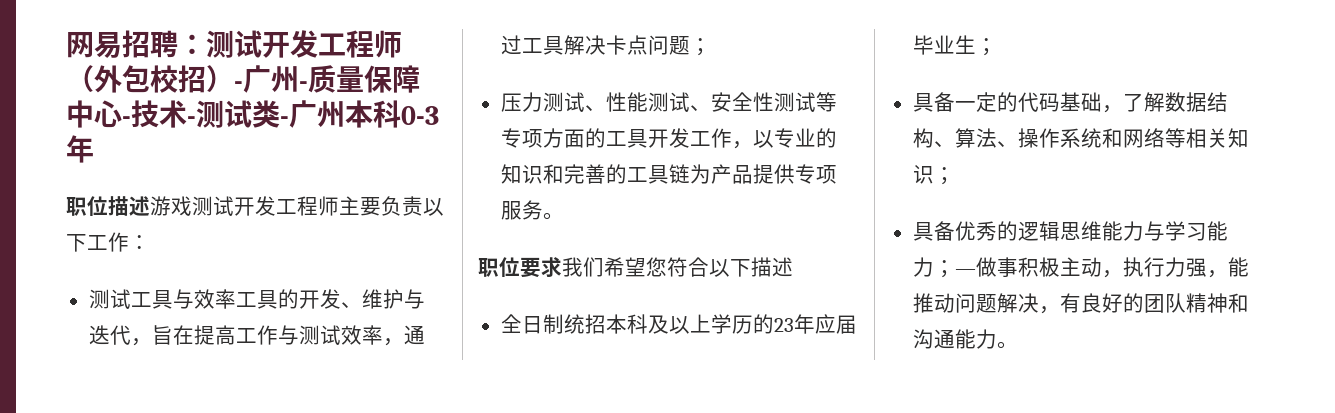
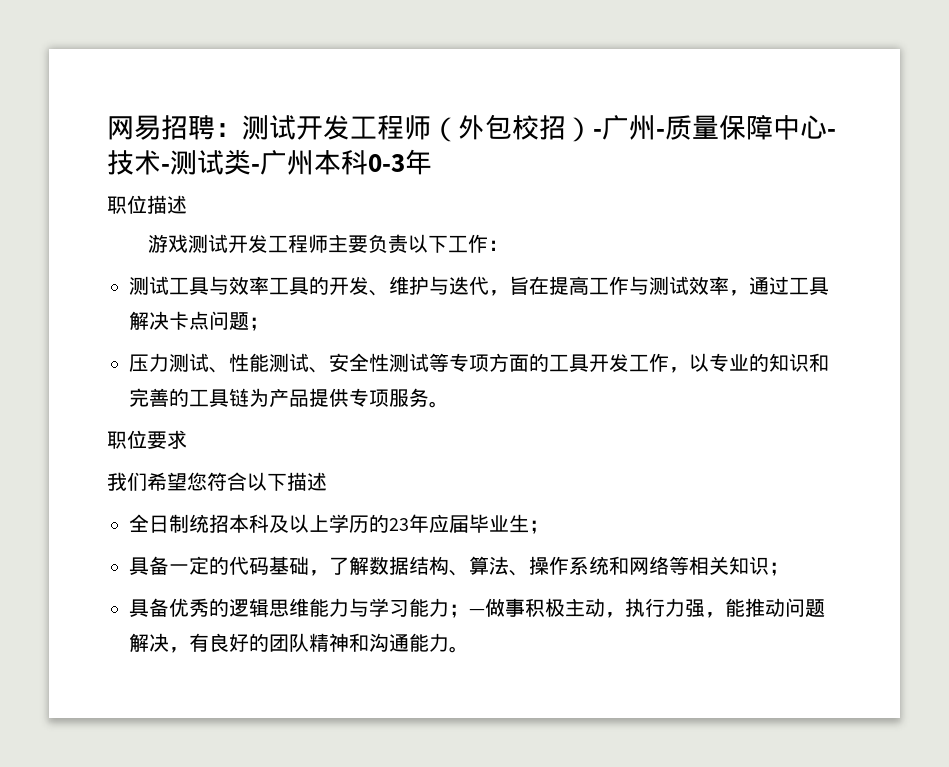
- 职位描述游戏测试开发工程师主要负责以下工作：
+ 职位描述
+ 游戏测试开发工程师主要负责以下工作：
- 职位要求我们希望您符合以下描述
+ 职位要求
+ 我们希望您符合以下描述

